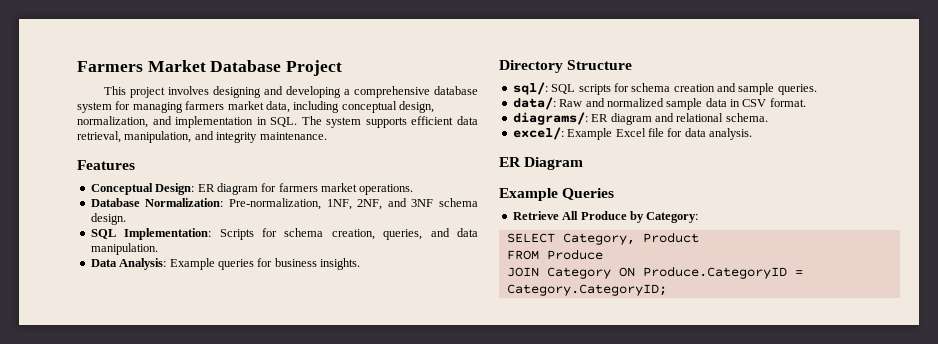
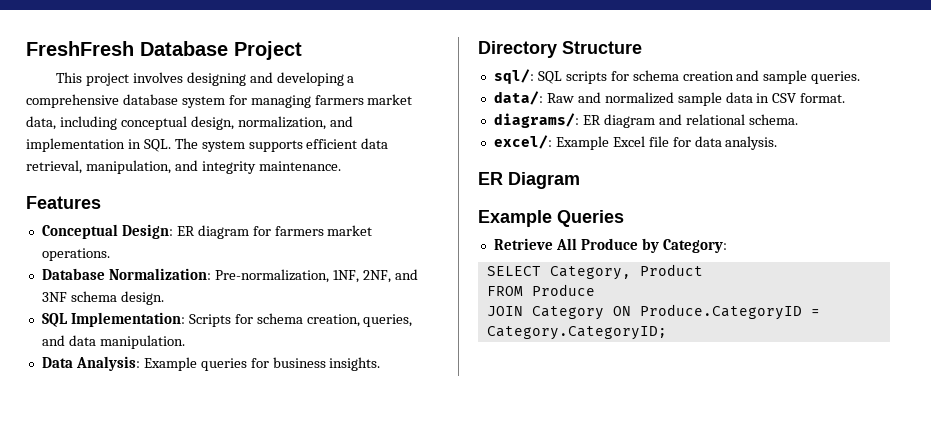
- Farmers Market Database Project
+ FreshFresh Database Project

